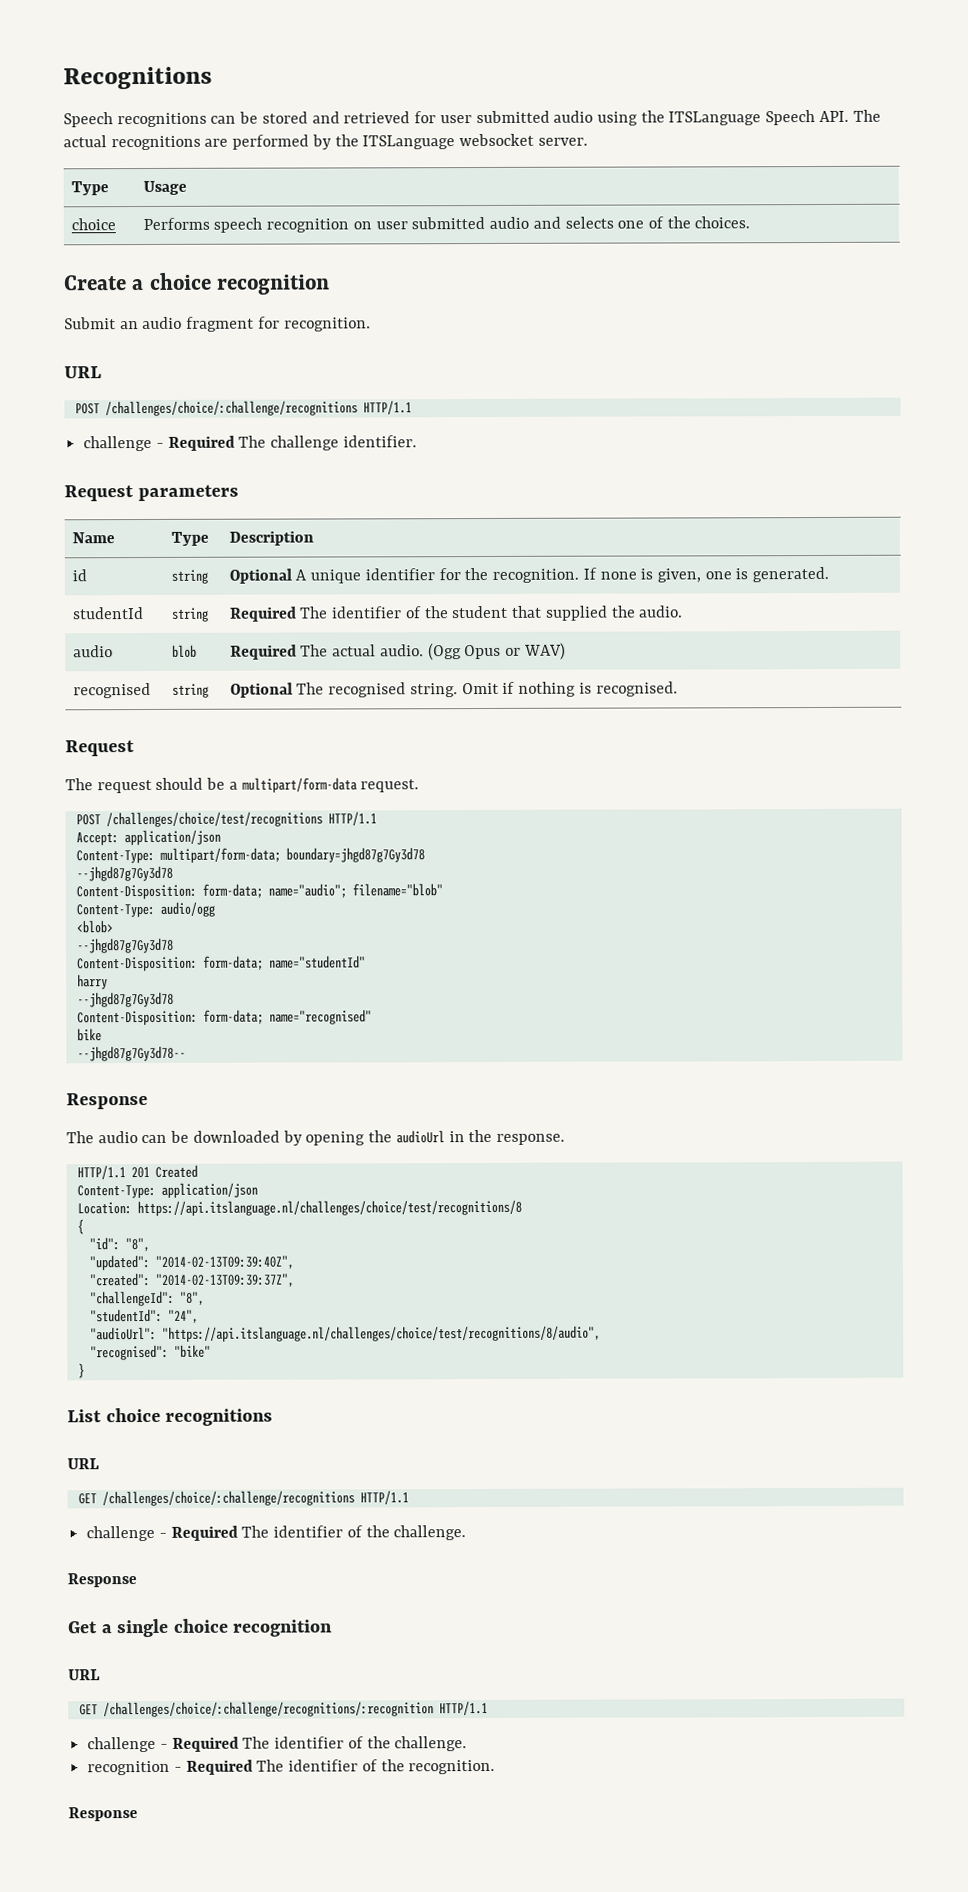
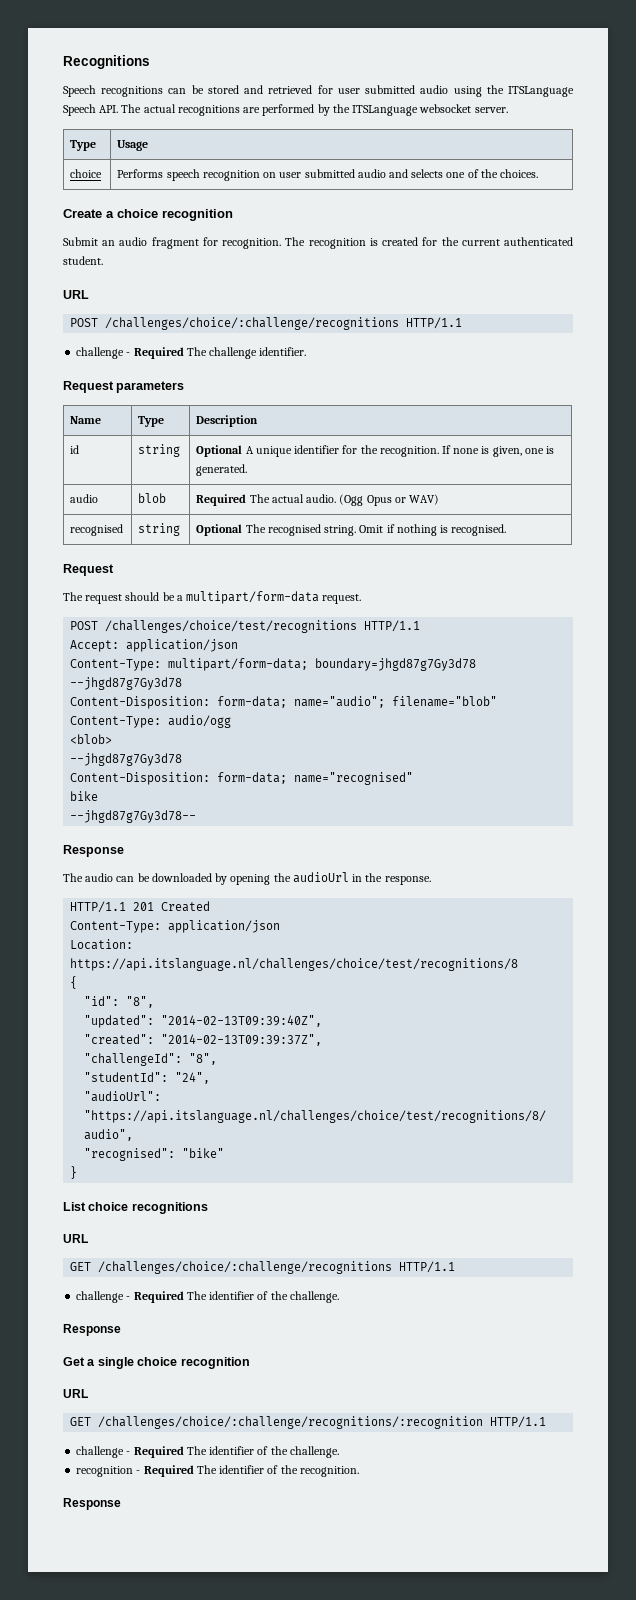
+ The recognition is created for the current authenticated student.
- studentId | string | Required The identifier of the student that supplied the audio.
- Content-Disposition: form-data; name="studentId"
- harry
- --jhgd87g7Gy3d78

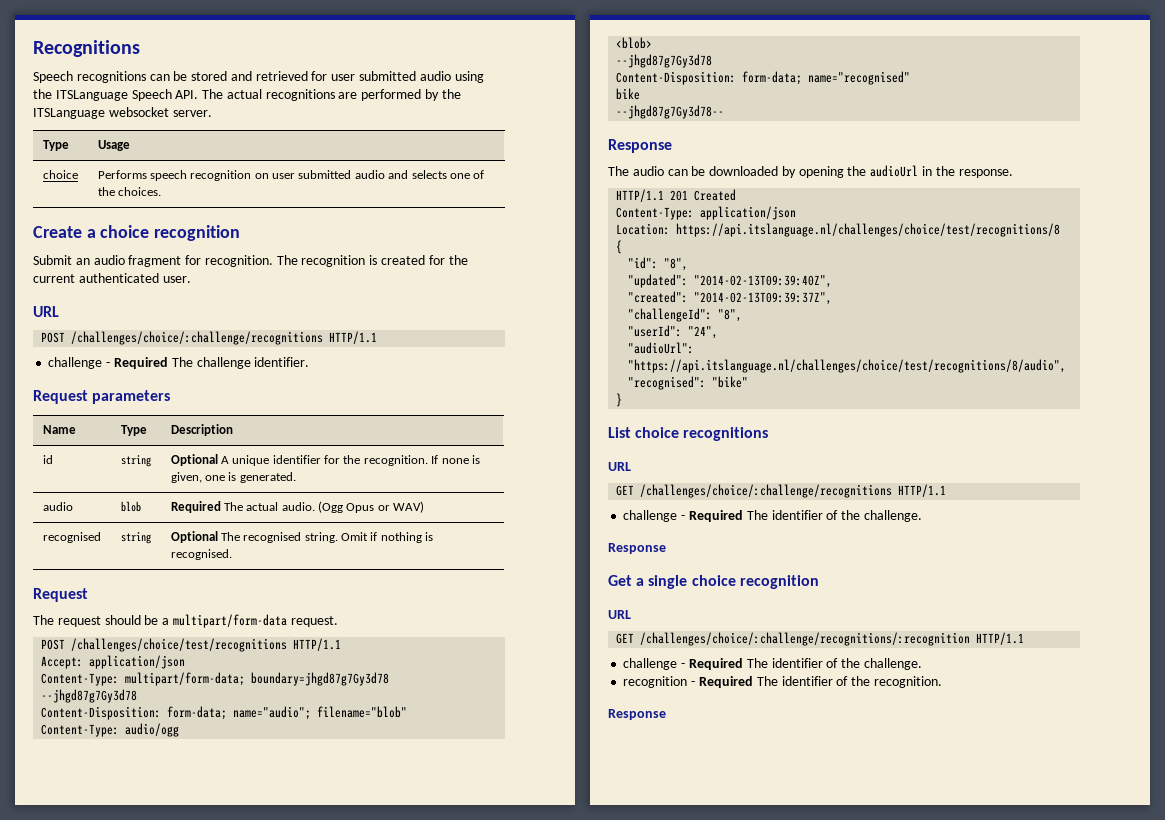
- The recognition is created for the current authenticated student.
+ The recognition is created for the current authenticated user.
- "studentId": "24",
+ "userId": "24",

